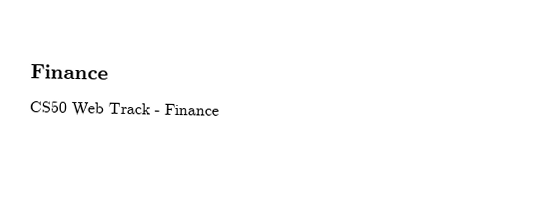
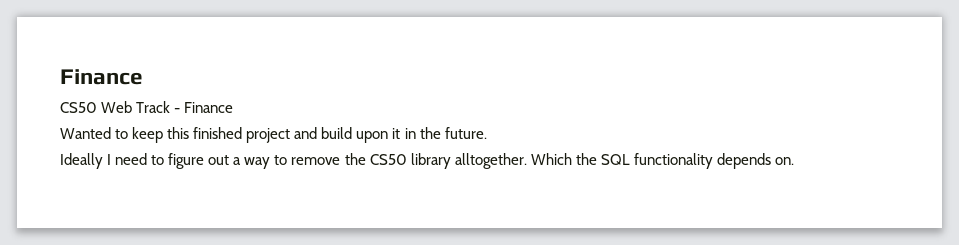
+ Wanted to keep this finished project and build upon it in the future.
+ Ideally I need to figure out a way to remove the CS50 library alltogether. Which the SQL functionality depends on.

